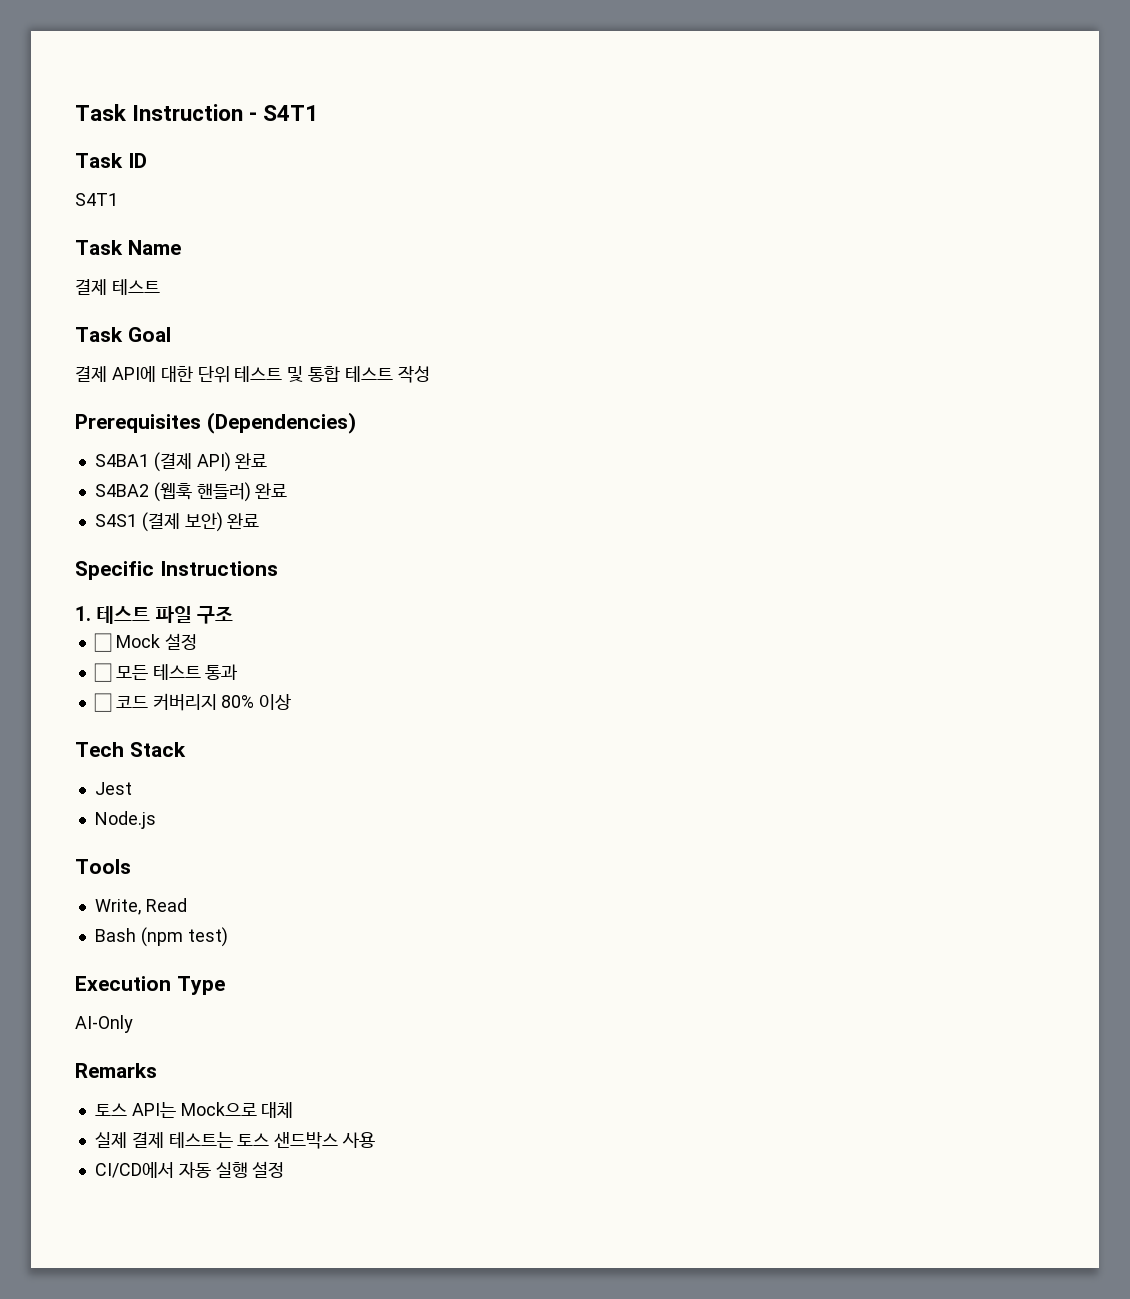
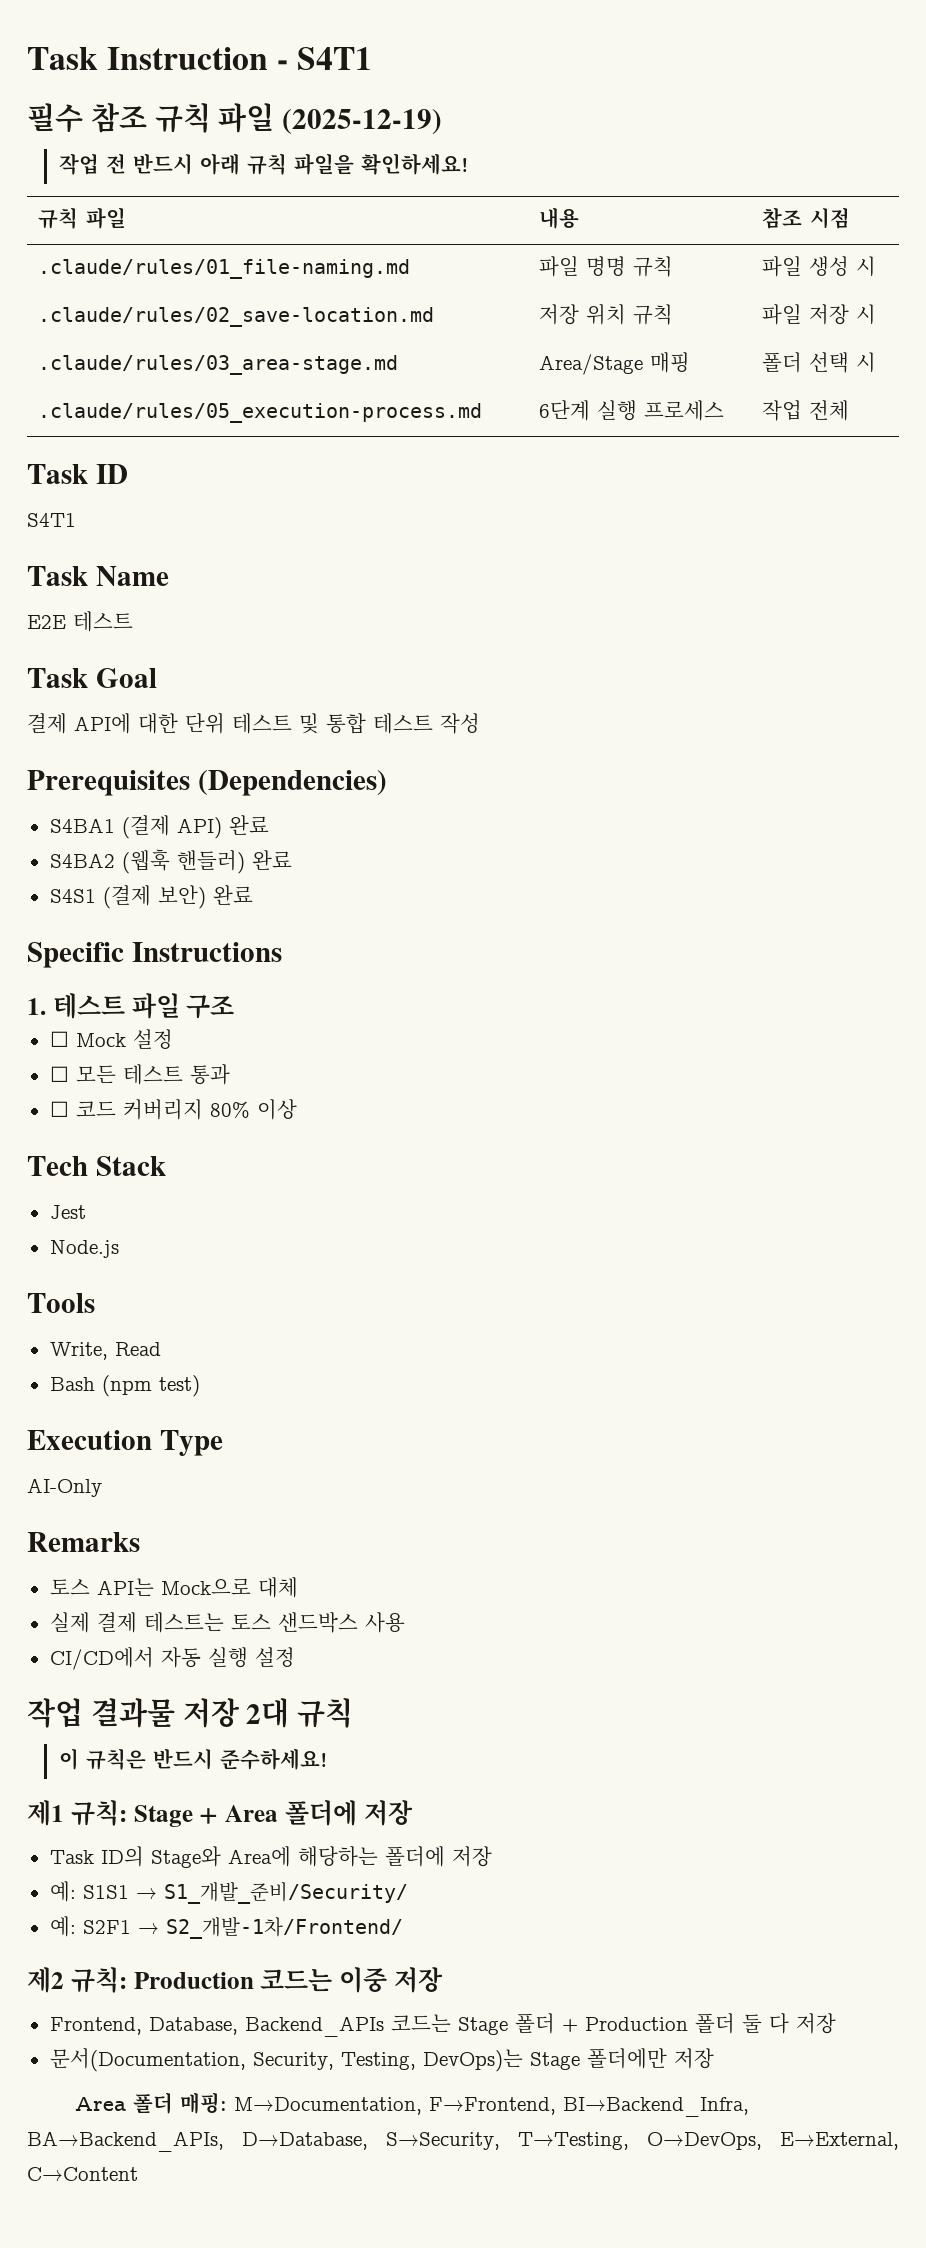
+ 필수 참조 규칙 파일 (2025-12-19)
+ 작업 전 반드시 아래 규칙 파일을 확인하세요!
+ 규칙 파일 | 내용 | 참조 시점
+ .claude/rules/01_file-naming.md | 파일 명명 규칙 | 파일 생성 시
+ .claude/rules/02_save-location.md | 저장 위치 규칙 | 파일 저장 시
+ .claude/rules/03_area-stage.md | Area/Stage 매핑 | 폴더 선택 시
+ .claude/rules/05_execution-process.md | 6단계 실행 프로세스 | 작업 전체
- 결제 테스트
+ E2E 테스트
+ 작업 결과물 저장 2대 규칙
+ 이 규칙은 반드시 준수하세요!
+ 제1 규칙: Stage + Area 폴더에 저장
+ Task ID의 Stage와 Area에 해당하는 폴더에 저장
+ 예: S1S1 → S1_개발_준비/Security/
+ 예: S2F1 → S2_개발-1차/Frontend/
+ 제2 규칙: Production 코드는 이중 저장
+ Frontend, Database, Backend_APIs 코드는 Stage 폴더 + Production 폴더 둘 다 저장
+ 문서(Documentation, Security, Testing, DevOps)는 Stage 폴더에만 저장
+ Area 폴더 매핑: M→Documentation, F→Frontend, BI→Backend_Infra, BA→Backend_APIs, D→Database, S→Security, T→Testing, O→DevOps, E→External, C→Content

